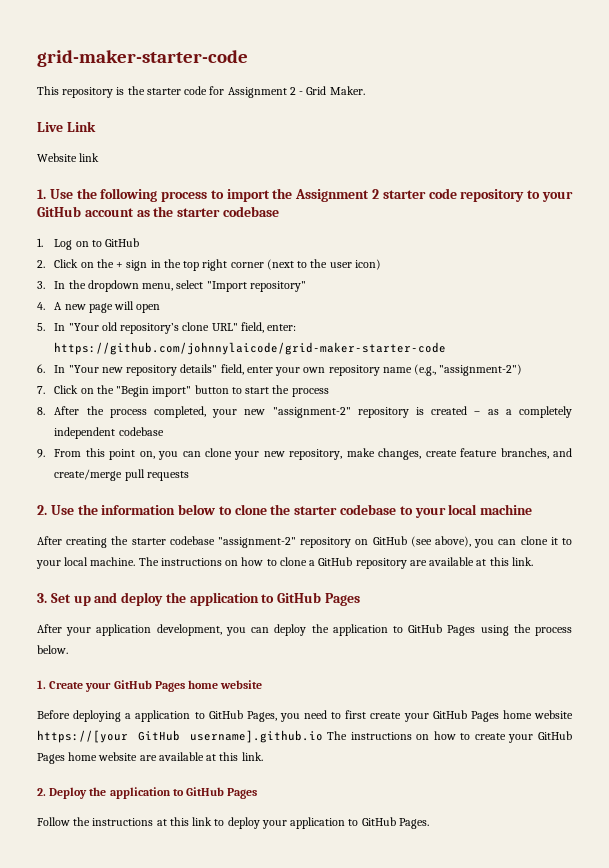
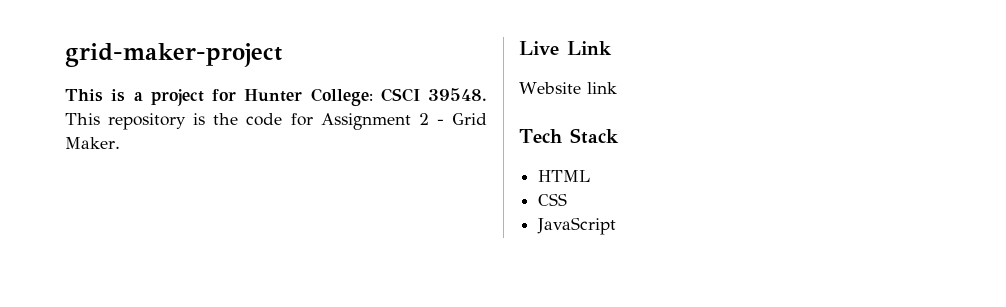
- grid-maker-starter-code
- This repository is the starter code for Assignment 2 - Grid Maker.
+ grid-maker-project
+ This is a project for Hunter College: CSCI 39548. This repository is the code for Assignment 2 - Grid Maker.
- 1. Use the following process to import the Assignment 2 starter code repository to your GitHub account as the starter codebase
- 1. Log on to GitHub
- 2. Click on the + sign in the top right corner (next to the user icon)
- 3. In the dropdown menu, select "Import repository"
- 4. A new page will open
- 5. In "Your old repository’s clone URL" field, enter: https://github.com/johnnylaicode/grid-maker-starter-code
- 6. In "Your new repository details" field, enter your own repository name (e.g., "assignment-2")
- 7. Click on the "Begin import" button to start the process
- 8. After the process completed, your new "assignment-2" repository is created – as a completely independent codebase
- 9. From this point on, you can clone your new repository, make changes, create feature branches, and create/merge pull requests
- 2. Use the information below to clone the starter codebase to your local machine
- After creating the starter codebase "assignment-2" repository on GitHub (see above), you can clone it to your local machine. The instructions on how to clone a GitHub repository are available at this link.
- 3. Set up and deploy the application to GitHub Pages
- After your application development, you can deploy the application to GitHub Pages using the process below.
- 1. Create your GitHub Pages home website
- Before deploying a application to GitHub Pages, you need to first create your GitHub Pages home website https://[your GitHub username].github.io The instructions on how to create your GitHub Pages home website are available at this link.
- 2. Deploy the application to GitHub Pages
- Follow the instructions at this link to deploy your application to GitHub Pages.
+ Tech Stack
+ HTML
+ CSS
+ JavaScript

